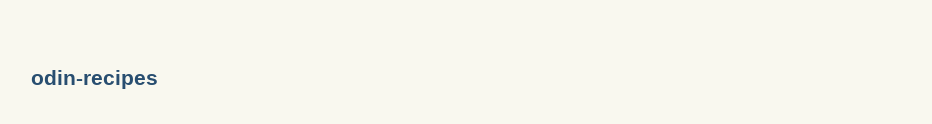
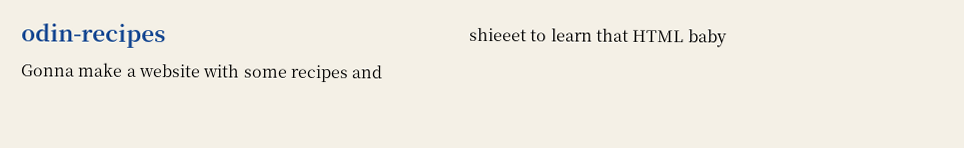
+ Gonna make a website with some recipes and shieeet to learn that HTML baby

